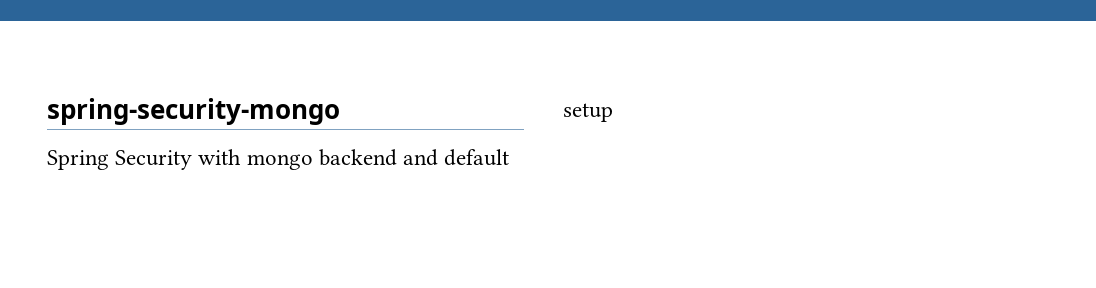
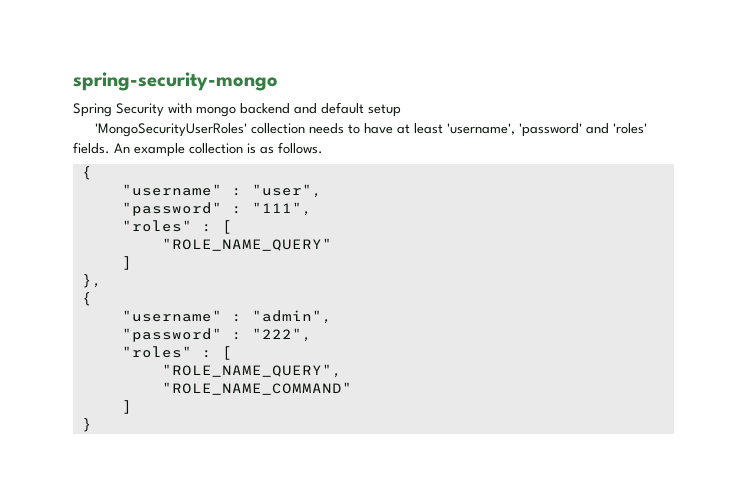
+ 'MongoSecurityUserRoles' collection needs to have at least 'username', 'password' and 'roles' fields. An example collection is as follows.
+ {
+ "username" : "user",
+ "password" : "111",
+ "roles" : [
+ "ROLE_NAME_QUERY"
+ ]
+ },
+ {
+ "username" : "admin",
+ "password" : "222",
+ "roles" : [
+ "ROLE_NAME_QUERY",
+ "ROLE_NAME_COMMAND"
+ ]
+ }

